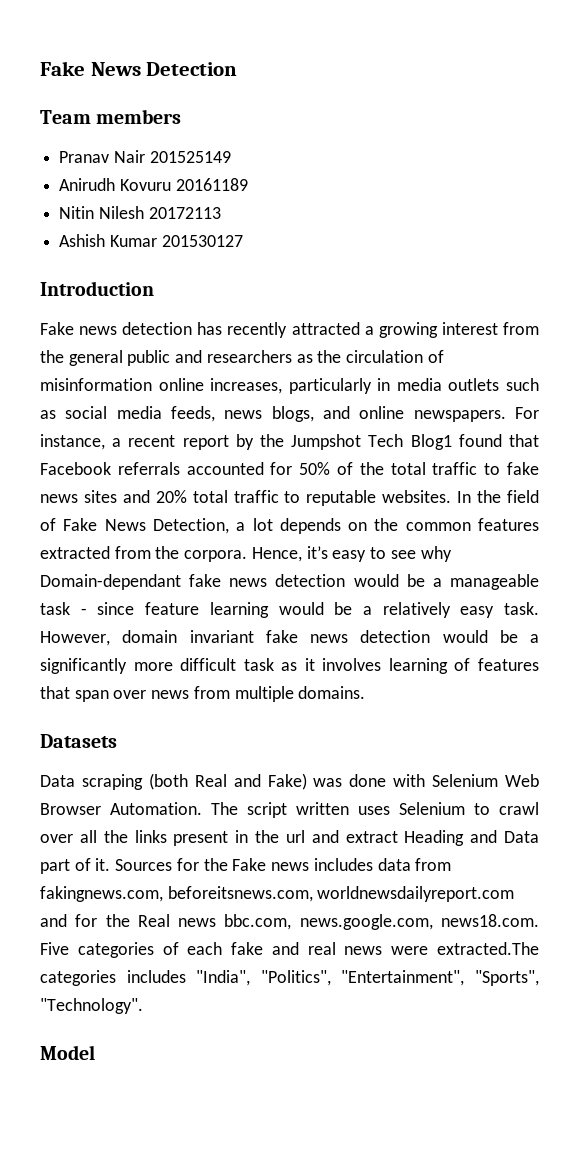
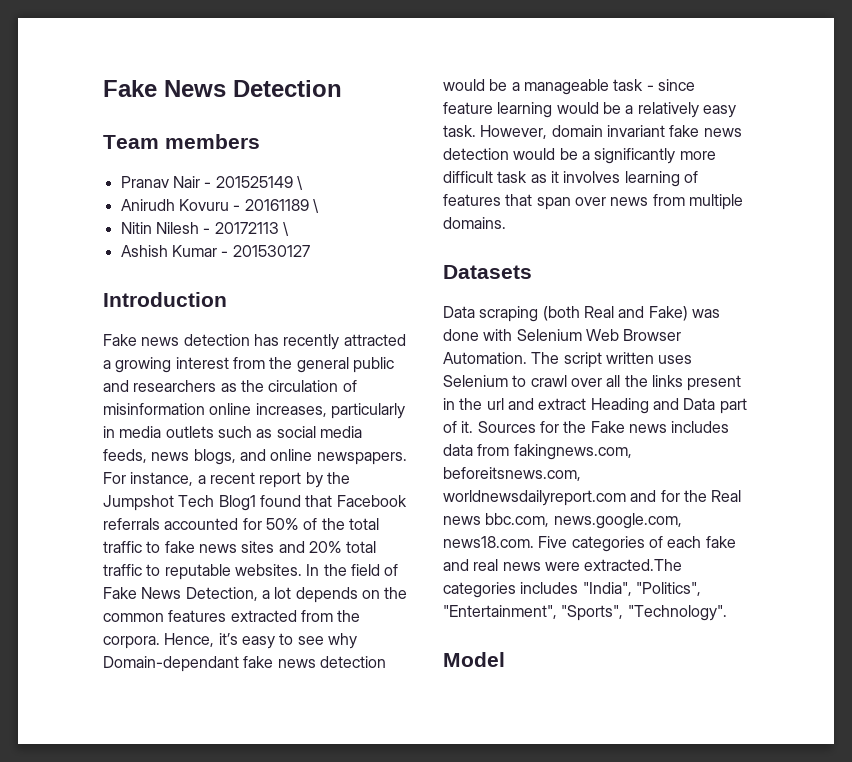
- Pranav Nair 201525149
+ Pranav Nair - 201525149 \
- Anirudh Kovuru 20161189
+ Anirudh Kovuru - 20161189 \
- Nitin Nilesh 20172113
+ Nitin Nilesh - 20172113 \
- Ashish Kumar 201530127
+ Ashish Kumar - 201530127

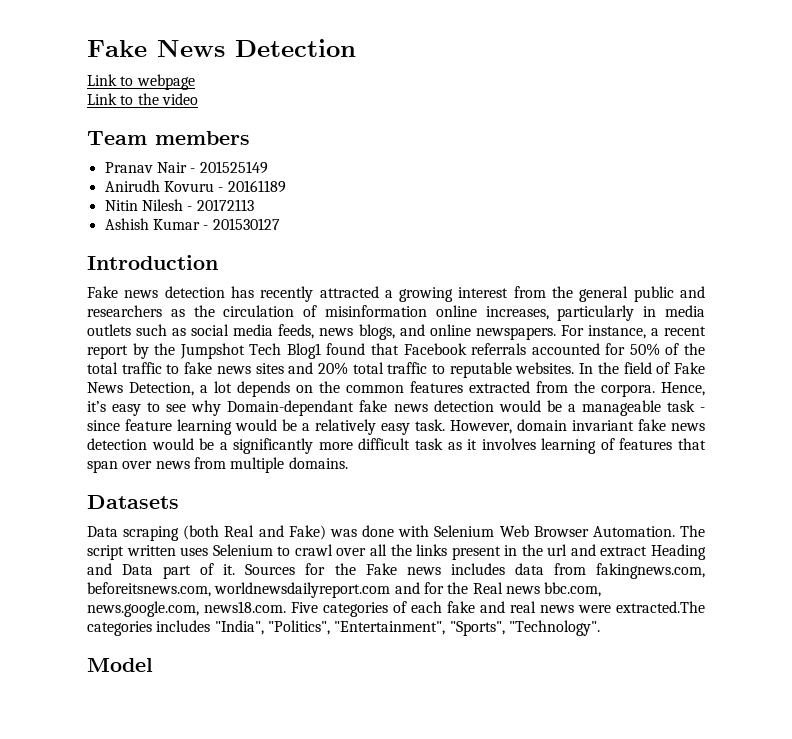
+ Link to webpage
+ Link to the video
- Pranav Nair - 201525149 \
+ Pranav Nair - 201525149
- Anirudh Kovuru - 20161189 \
+ Anirudh Kovuru - 20161189
- Nitin Nilesh - 20172113 \
+ Nitin Nilesh - 20172113

